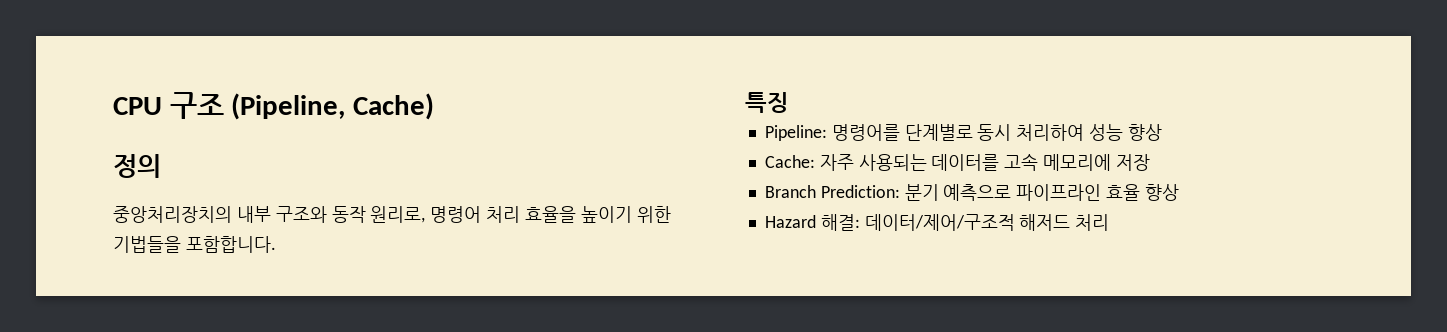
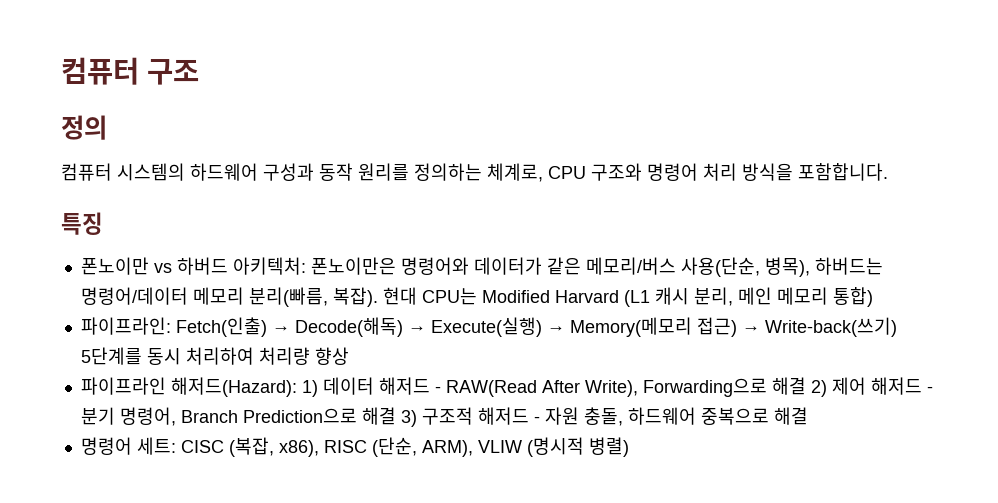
- CPU 구조 (Pipeline, Cache)
+ 컴퓨터 구조
- 중앙처리장치의 내부 구조와 동작 원리로, 명령어 처리 효율을 높이기 위한 기법들을 포함합니다.
+ 컴퓨터 시스템의 하드웨어 구성과 동작 원리를 정의하는 체계로, CPU 구조와 명령어 처리 방식을 포함합니다.
  특징
- Pipeline: 명령어를 단계별로 동시 처리하여 성능 향상
- Cache: 자주 사용되는 데이터를 고속 메모리에 저장
- Branch Prediction: 분기 예측으로 파이프라인 효율 향상
- Hazard 해결: 데이터/제어/구조적 해저드 처리
+ 폰노이만 vs 하버드 아키텍처: 폰노이만은 명령어와 데이터가 같은 메모리/버스 사용(단순, 병목), 하버드는 명령어/데이터 메모리 분리(빠름, 복잡). 현대 CPU는 Modified Harvard (L1 캐시 분리, 메인 메모리 통합)
+ 파이프라인: Fetch(인출) → Decode(해독) → Execute(실행) → Memory(메모리 접근) → Write-back(쓰기) 5단계를 동시 처리하여 처리량 향상
+ 파이프라인 해저드(Hazard): 1) 데이터 해저드 - RAW(Read After Write), Forwarding으로 해결 2) 제어 해저드 - 분기 명령어, Branch Prediction으로 해결 3) 구조적 해저드 - 자원 충돌, 하드웨어 중복으로 해결
+ 명령어 세트: CISC (복잡, x86), RISC (단순, ARM), VLIW (명시적 병렬)

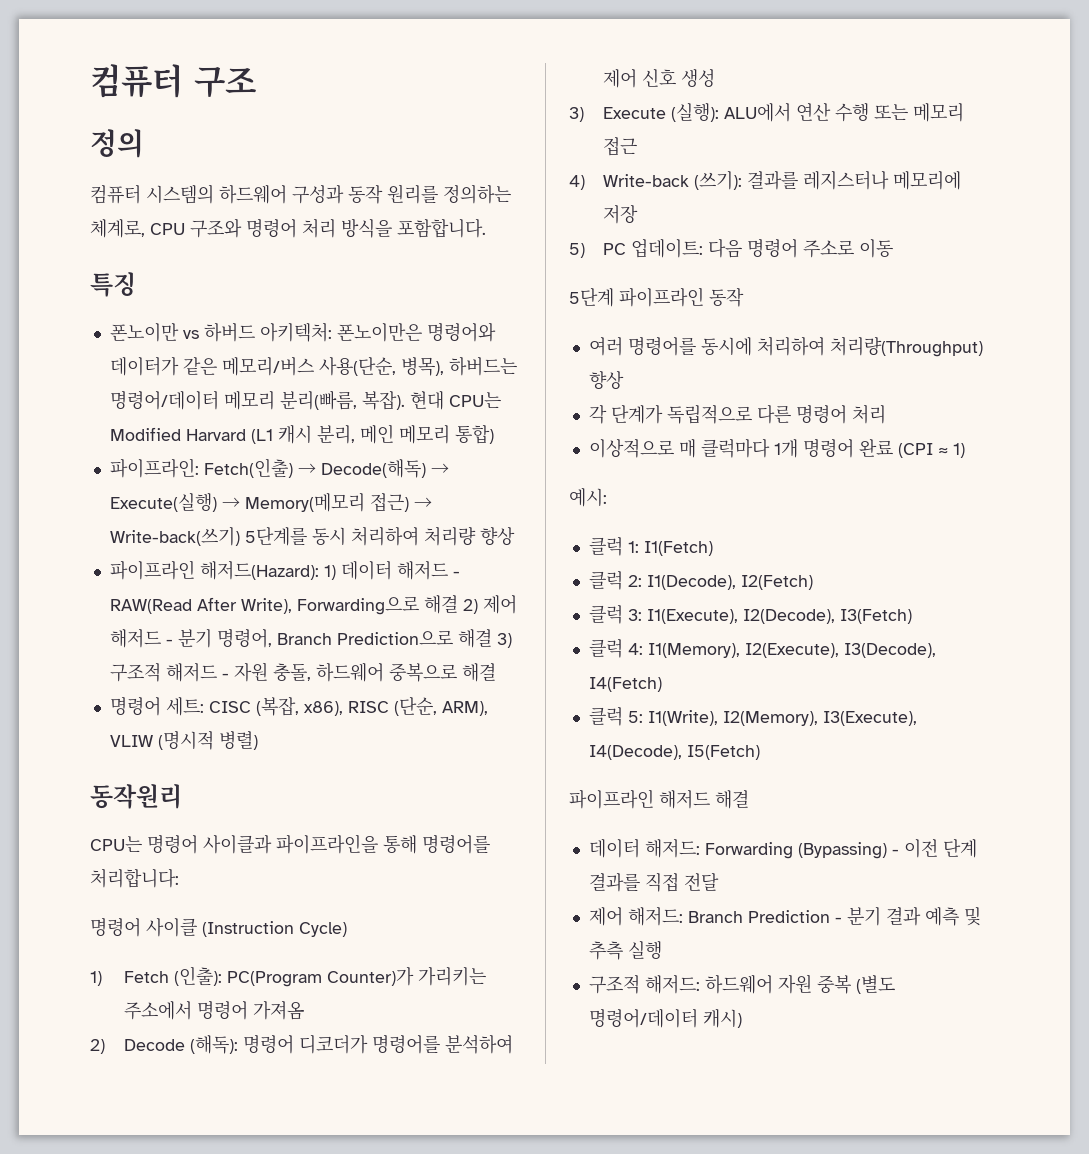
+ 동작원리
+ CPU는 명령어 사이클과 파이프라인을 통해 명령어를 처리합니다:
+ 명령어 사이클 (Instruction Cycle)
+ 1) Fetch (인출): PC(Program Counter)가 가리키는 주소에서 명령어 가져옴
+ 2) Decode (해독): 명령어 디코더가 명령어를 분석하여 제어 신호 생성
+ 3) Execute (실행): ALU에서 연산 수행 또는 메모리 접근
+ 4) Write-back (쓰기): 결과를 레지스터나 메모리에 저장
+ 5) PC 업데이트: 다음 명령어 주소로 이동
+ 5단계 파이프라인 동작
+ 여러 명령어를 동시에 처리하여 처리량(Throughput) 향상
+ 각 단계가 독립적으로 다른 명령어 처리
+ 이상적으로 매 클럭마다 1개 명령어 완료 (CPI ≈ 1)
+ 예시:
+ 클럭 1: I1(Fetch)
+ 클럭 2: I1(Decode), I2(Fetch)
+ 클럭 3: I1(Execute), I2(Decode), I3(Fetch)
+ 클럭 4: I1(Memory), I2(Execute), I3(Decode), I4(Fetch)
+ 클럭 5: I1(Write), I2(Memory), I3(Execute), I4(Decode), I5(Fetch)
+ 파이프라인 해저드 해결
+ 데이터 해저드: Forwarding (Bypassing) - 이전 단계 결과를 직접 전달
+ 제어 해저드: Branch Prediction - 분기 결과 예측 및 추측 실행
+ 구조적 해저드: 하드웨어 자원 중복 (별도 명령어/데이터 캐시)

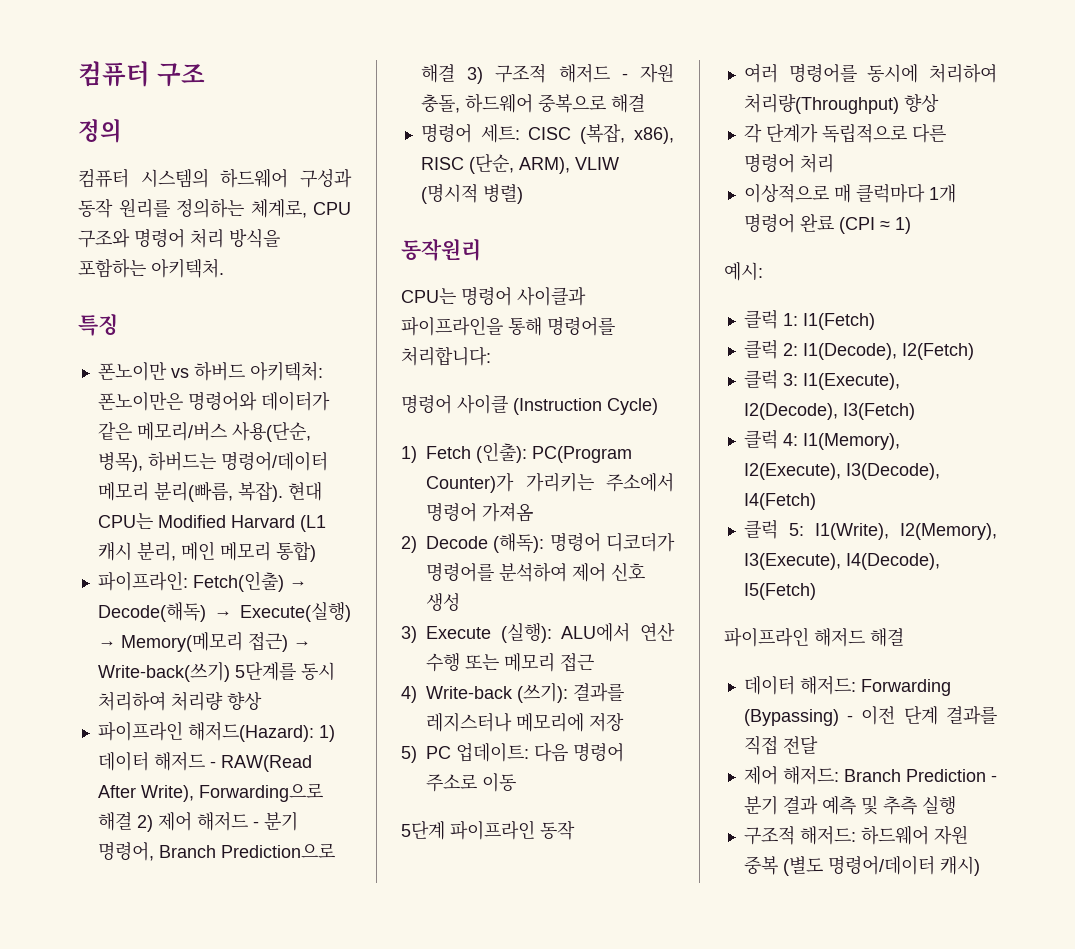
- 컴퓨터 시스템의 하드웨어 구성과 동작 원리를 정의하는 체계로, CPU 구조와 명령어 처리 방식을 포함합니다.
+ 컴퓨터 시스템의 하드웨어 구성과 동작 원리를 정의하는 체계로, CPU 구조와 명령어 처리 방식을 포함하는 아키텍처.

